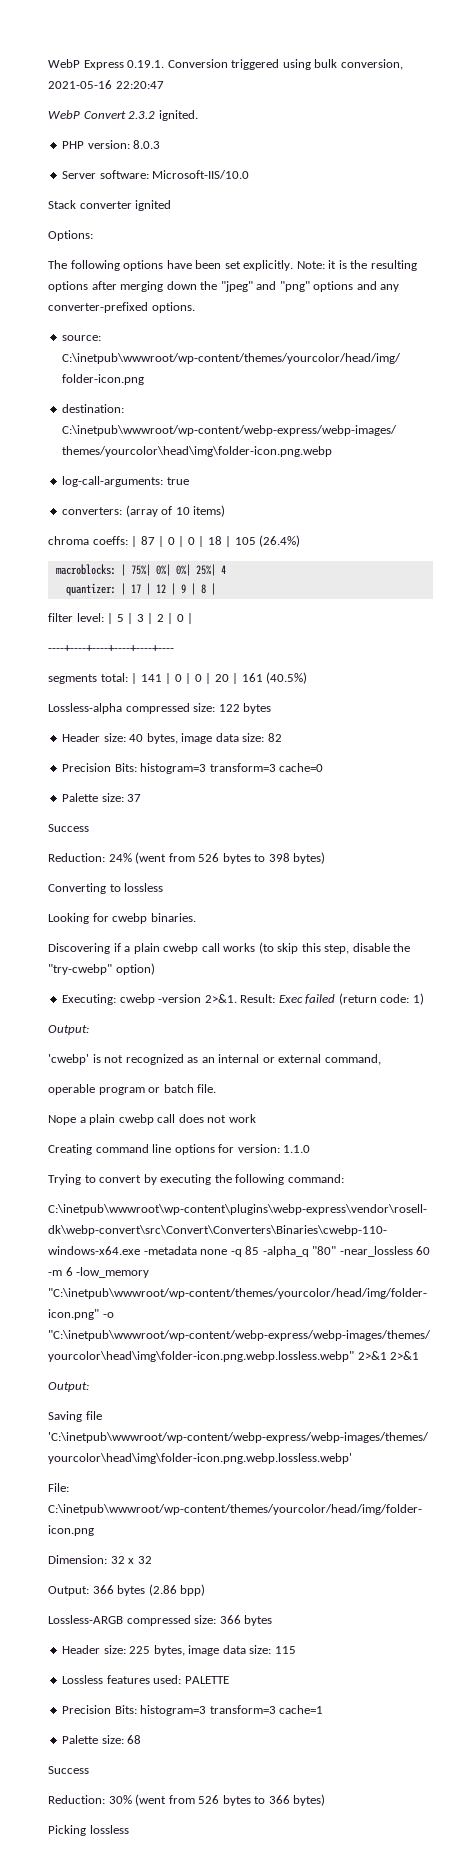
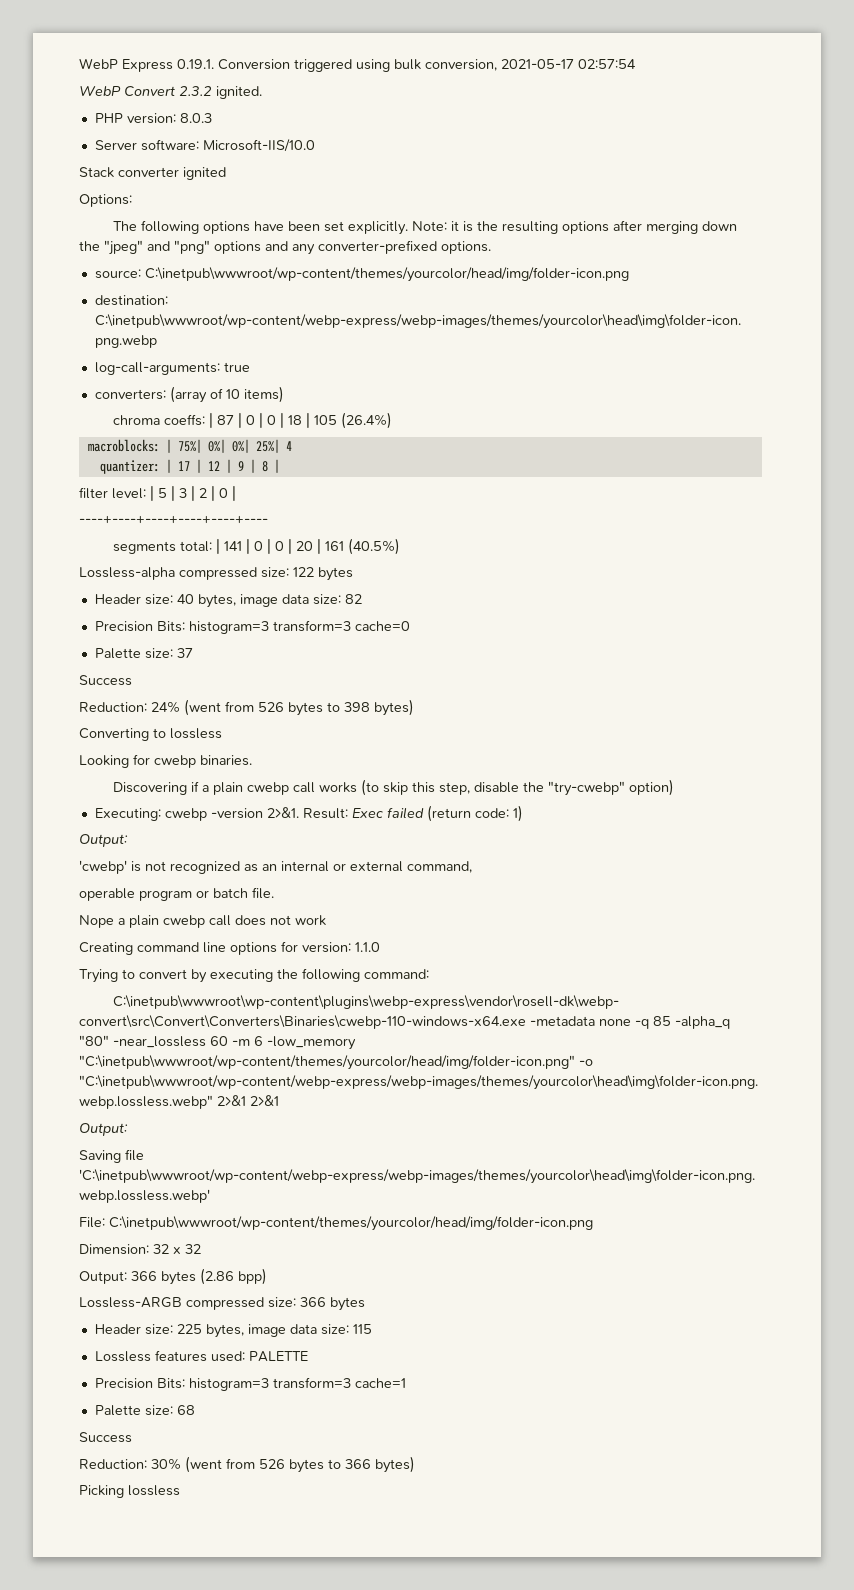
- WebP Express 0.19.1. Conversion triggered using bulk conversion, 2021-05-16 22:20:47
+ WebP Express 0.19.1. Conversion triggered using bulk conversion, 2021-05-17 02:57:54

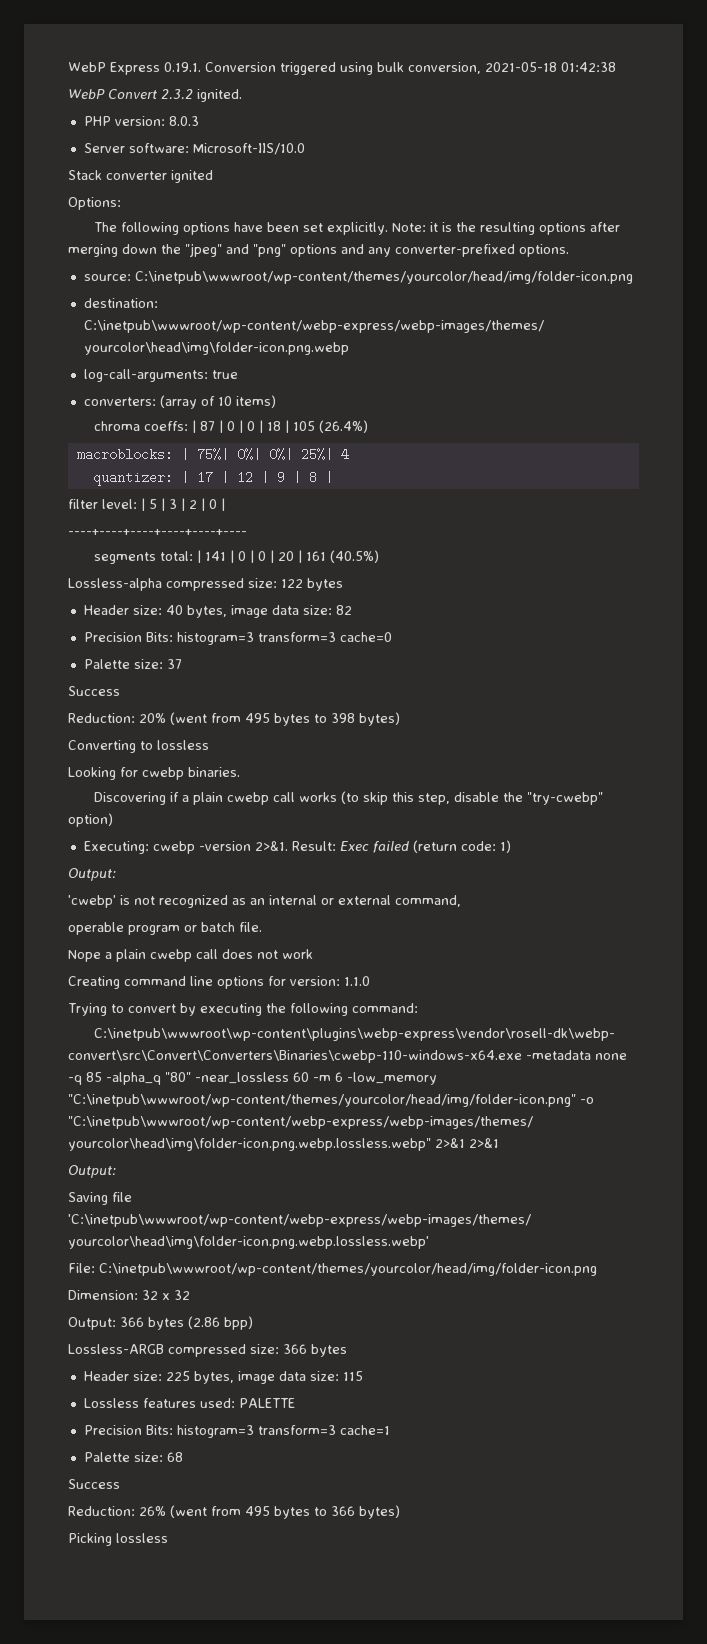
- WebP Express 0.19.1. Conversion triggered using bulk conversion, 2021-05-17 02:57:54
+ WebP Express 0.19.1. Conversion triggered using bulk conversion, 2021-05-18 01:42:38
- Reduction: 24% (went from 526 bytes to 398 bytes)
+ Reduction: 20% (went from 495 bytes to 398 bytes)
- Reduction: 30% (went from 526 bytes to 366 bytes)
+ Reduction: 26% (went from 495 bytes to 366 bytes)

